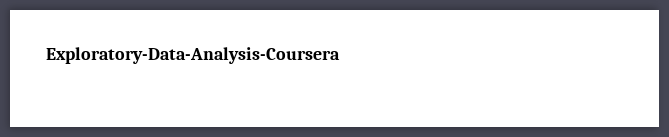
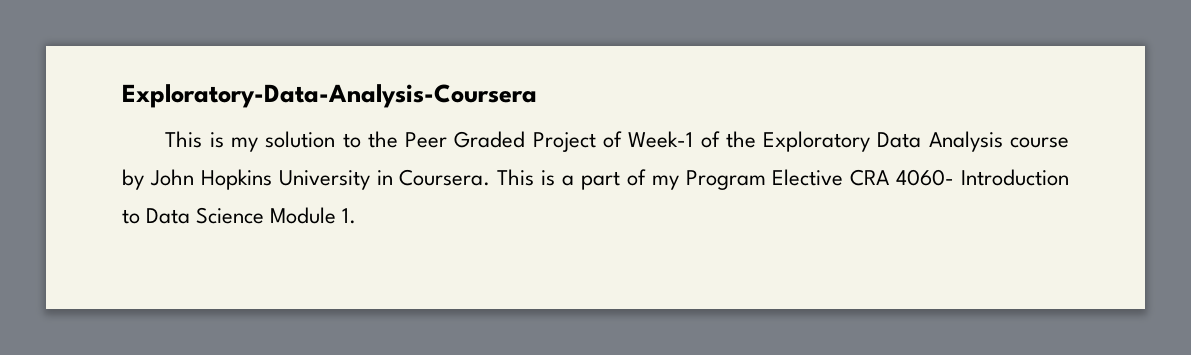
+ This is my solution to the Peer Graded Project of Week-1 of the Exploratory Data Analysis course by John Hopkins University in Coursera. This is a part of my Program Elective CRA 4060- Introduction to Data Science Module 1.

